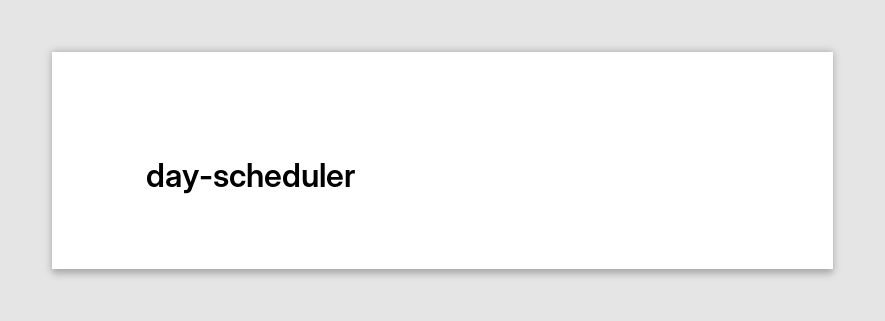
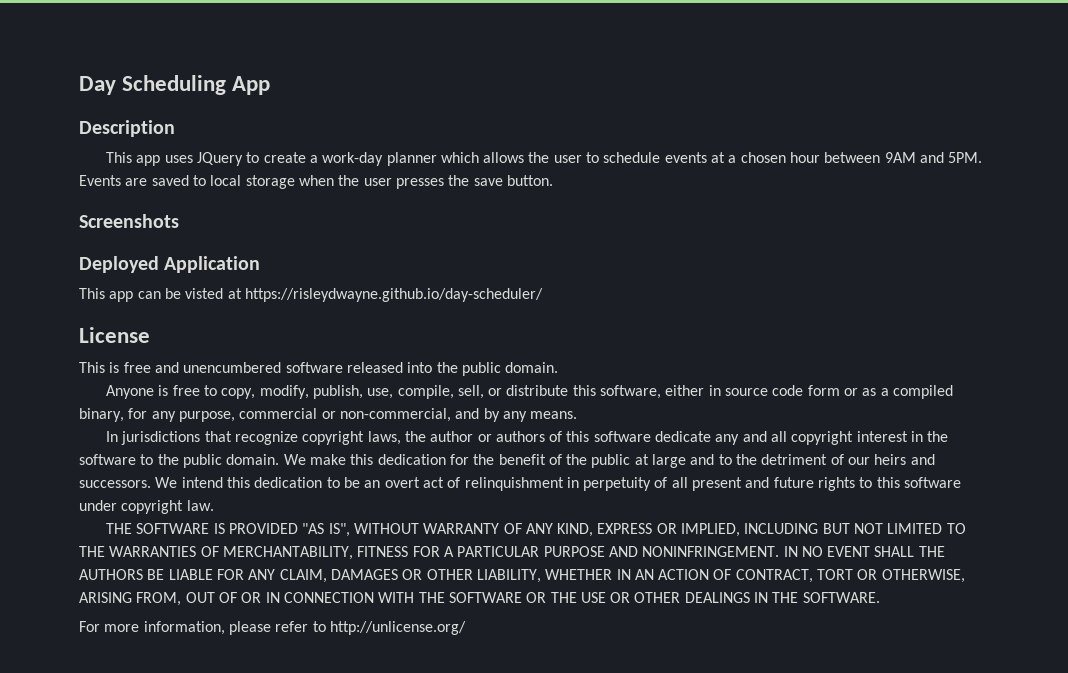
- day-scheduler
+ Day Scheduling App
+ Description
+ This app uses JQuery to create a work-day planner which allows the user to schedule events at a chosen hour between 9AM and 5PM. Events are saved to local storage when the user presses the save button.
+ Screenshots
+ Deployed Application
+ This app can be visted at https://risleydwayne.github.io/day-scheduler/
+ License
+ This is free and unencumbered software released into the public domain.
+ Anyone is free to copy, modify, publish, use, compile, sell, or distribute this software, either in source code form or as a compiled binary, for any purpose, commercial or non-commercial, and by any means.
+ In jurisdictions that recognize copyright laws, the author or authors of this software dedicate any and all copyright interest in the software to the public domain. We make this dedication for the benefit of the public at large and to the detriment of our heirs and successors. We intend this dedication to be an overt act of relinquishment in perpetuity of all present and future rights to this software under copyright law.
+ THE SOFTWARE IS PROVIDED "AS IS", WITHOUT WARRANTY OF ANY KIND, EXPRESS OR IMPLIED, INCLUDING BUT NOT LIMITED TO THE WARRANTIES OF MERCHANTABILITY, FITNESS FOR A PARTICULAR PURPOSE AND NONINFRINGEMENT. IN NO EVENT SHALL THE AUTHORS BE LIABLE FOR ANY CLAIM, DAMAGES OR OTHER LIABILITY, WHETHER IN AN ACTION OF CONTRACT, TORT OR OTHERWISE, ARISING FROM, OUT OF OR IN CONNECTION WITH THE SOFTWARE OR THE USE OR OTHER DEALINGS IN THE SOFTWARE.
+ For more information, please refer to http://unlicense.org/

